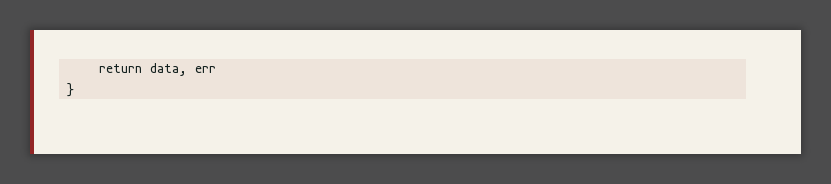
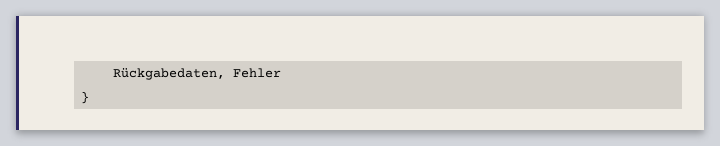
- return data, err
+ Rückgabedaten, Fehler

